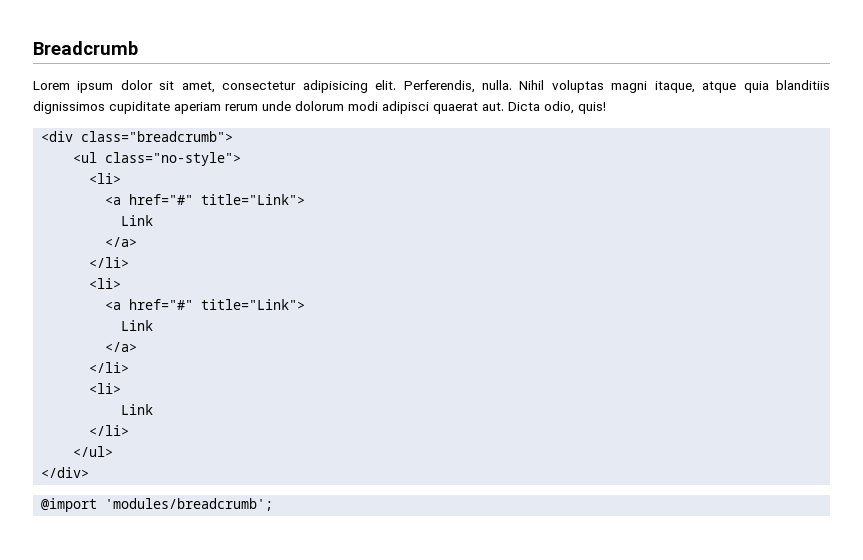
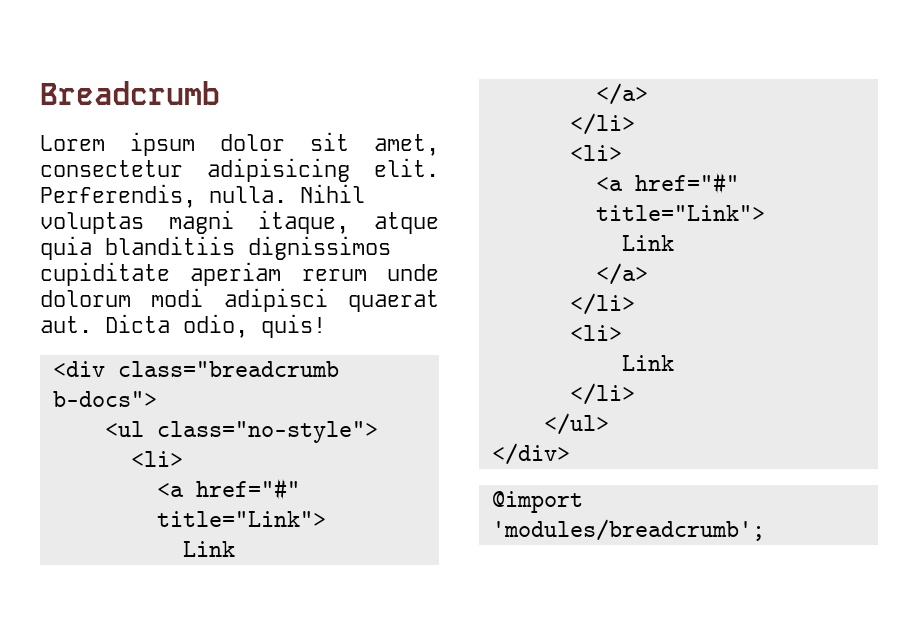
- <div class="breadcrumb">
+ <div class="breadcrumb b-docs">

